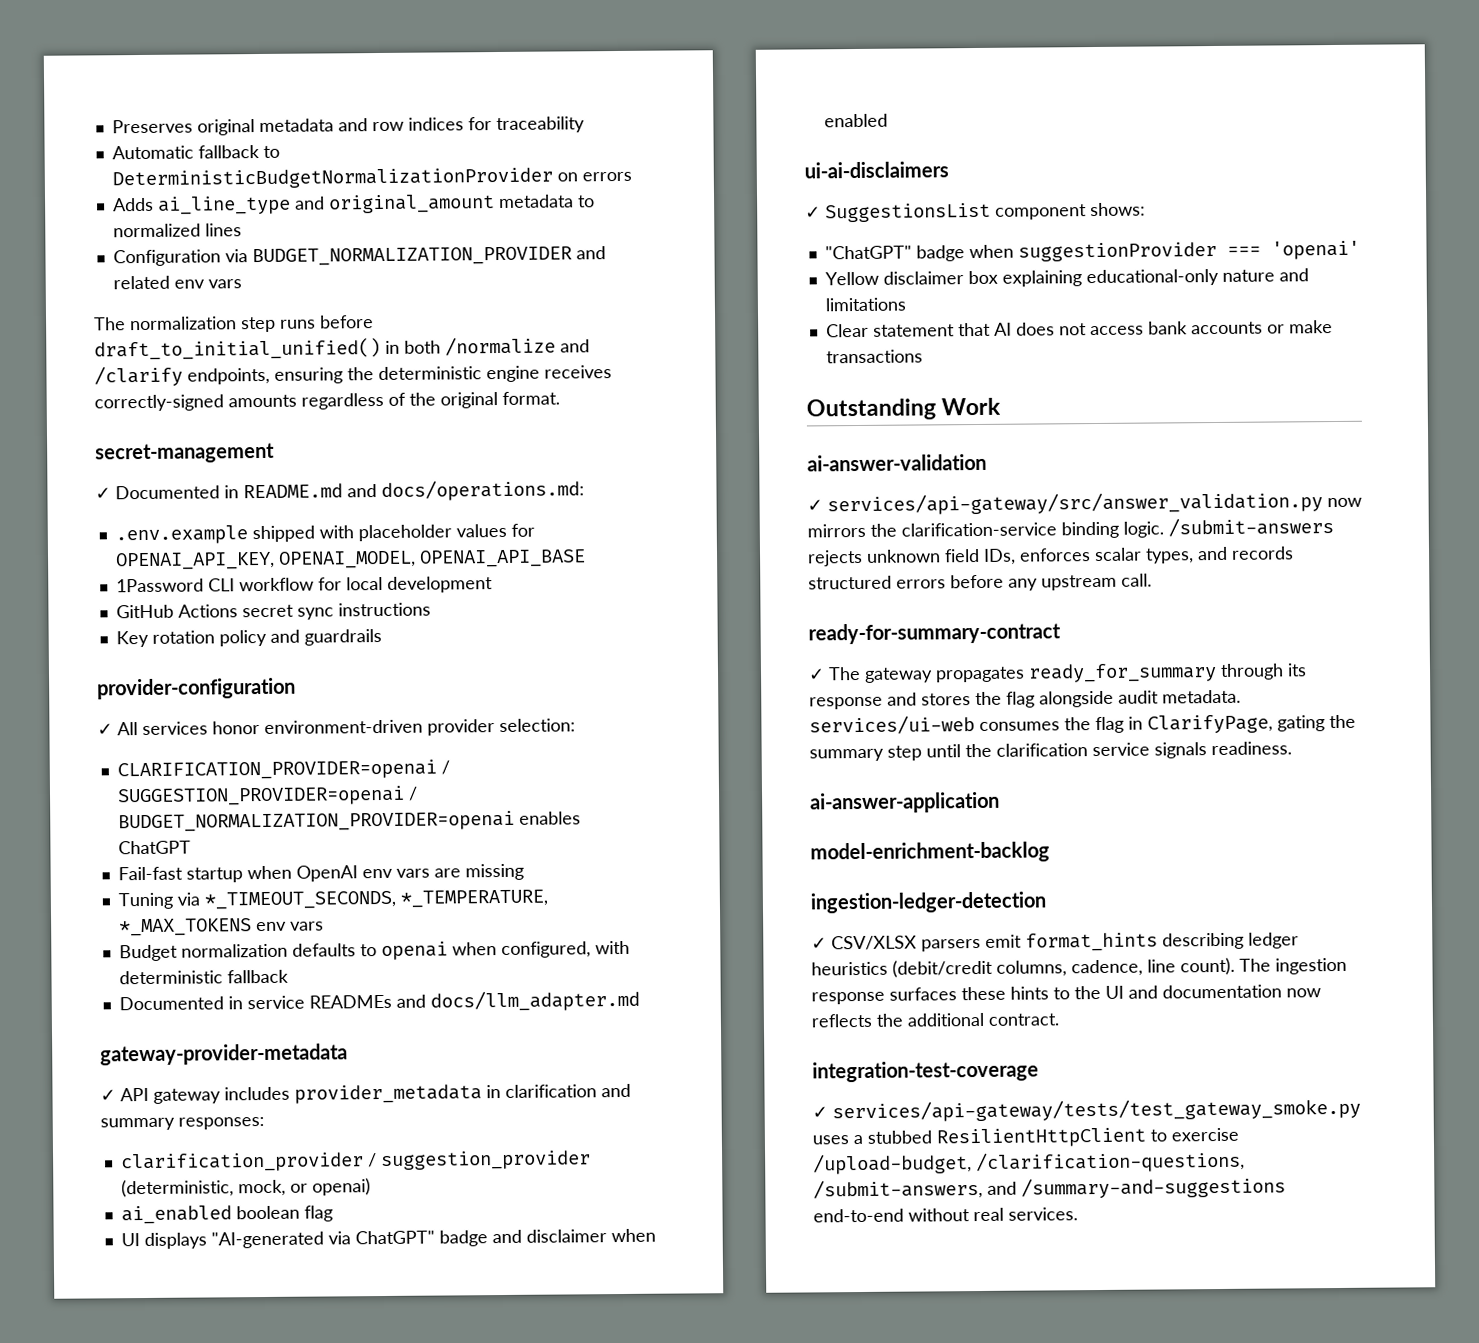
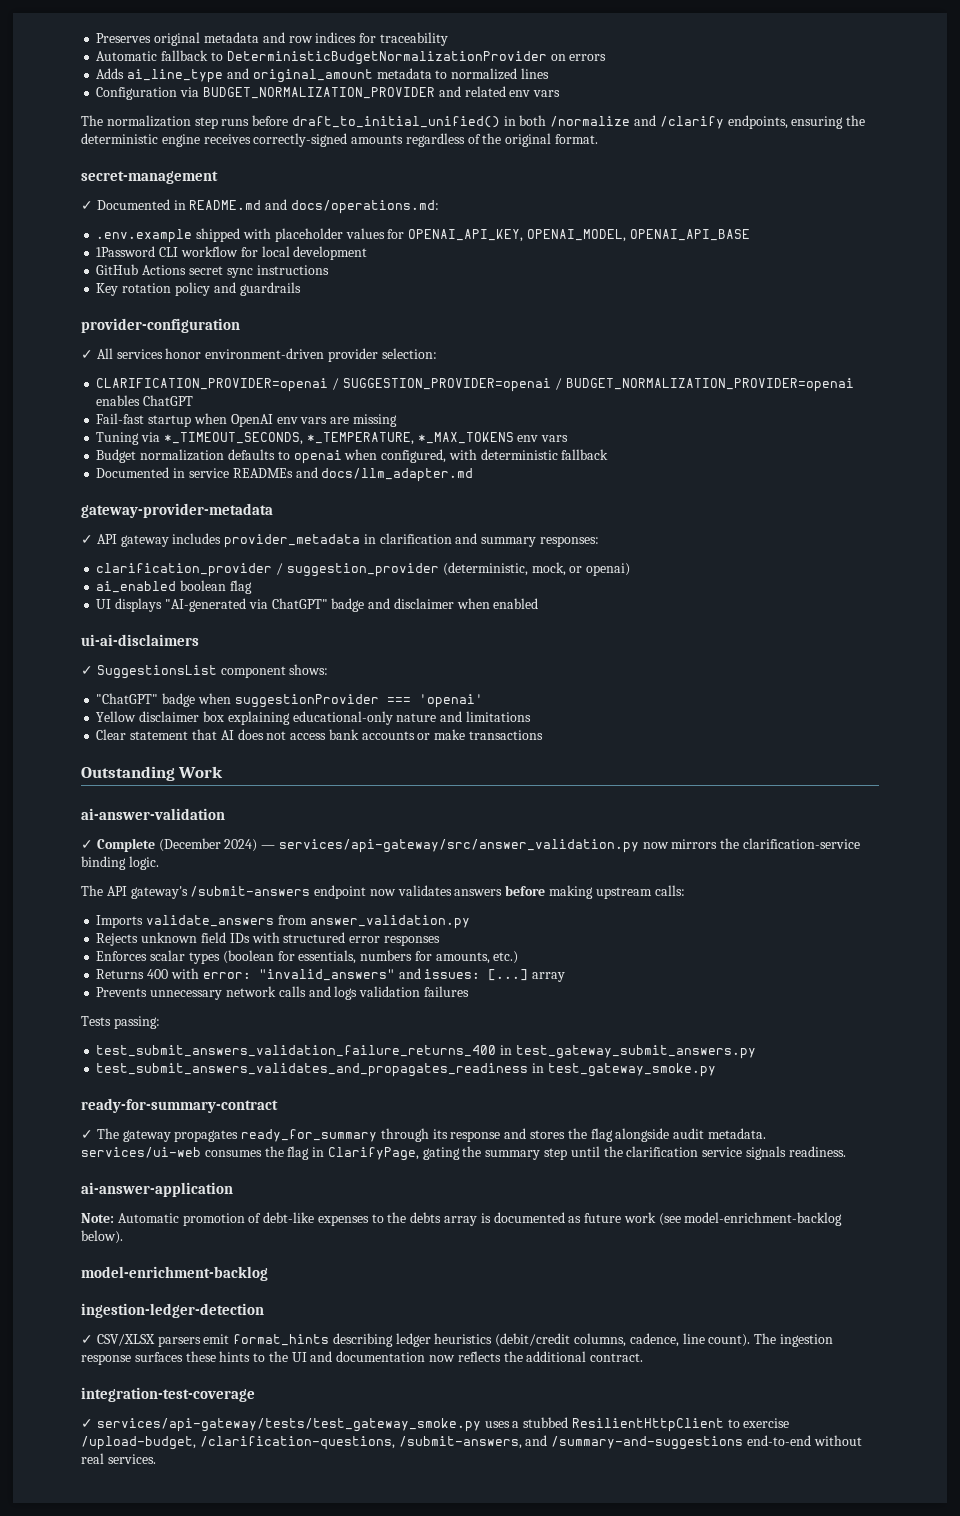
- ✓ services/api-gateway/src/answer_validation.py now mirrors the clarification-service binding logic. /submit-answers rejects unknown field IDs, enforces scalar types, and records structured errors before any upstream call.
+ ✓ Complete (December 2024) — services/api-gateway/src/answer_validation.py now mirrors the clarification-service binding logic.
+ The API gateway's /submit-answers endpoint now validates answers before making upstream calls:
+ Imports validate_answers from answer_validation.py
+ Rejects unknown field IDs with structured error responses
+ Enforces scalar types (boolean for essentials, numbers for amounts, etc.)
+ Returns 400 with error: "invalid_answers" and issues: [...] array
+ Prevents unnecessary network calls and logs validation failures
+ Tests passing:
+ test_submit_answers_validation_failure_returns_400 in test_gateway_submit_answers.py
+ test_submit_answers_validates_and_propagates_readiness in test_gateway_smoke.py
+ Note: Automatic promotion of debt-like expenses to the debts array is documented as future work (see model-enrichment-backlog below).

